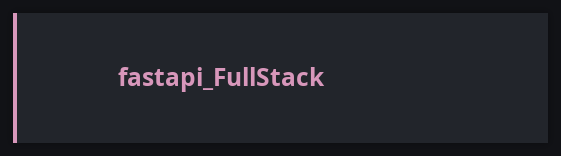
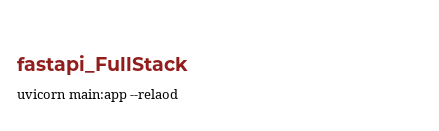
+ uvicorn main:app --relaod

